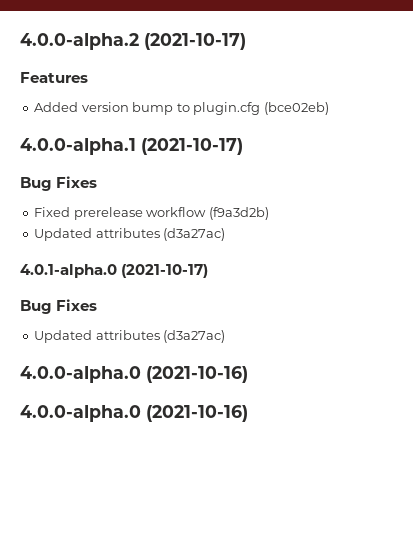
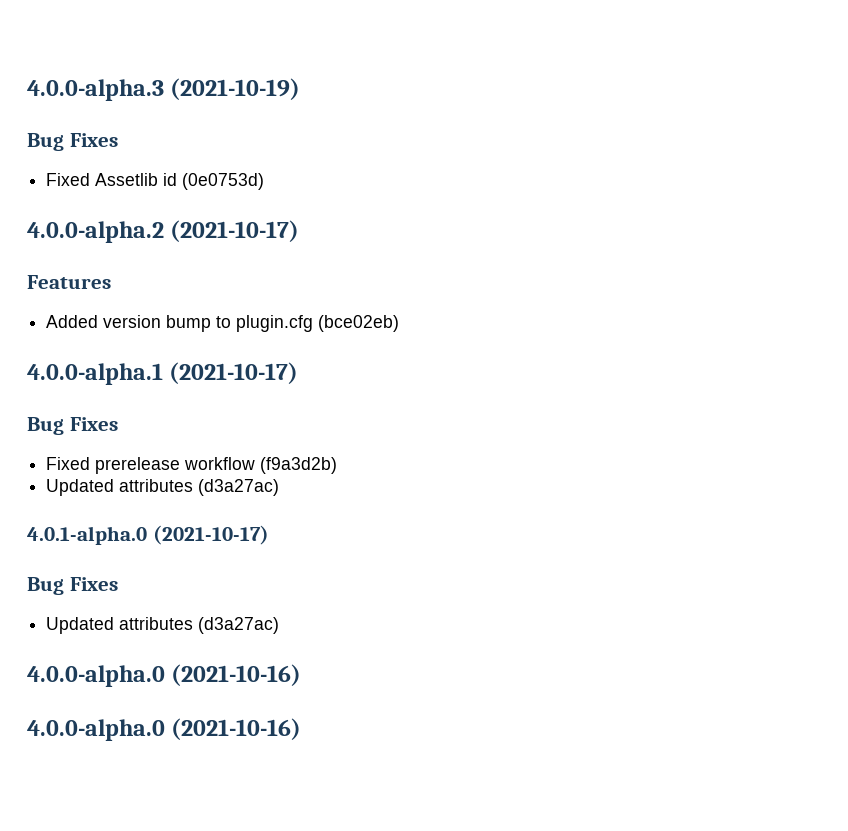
+ 4.0.0-alpha.3 (2021-10-19)
+ Bug Fixes
+ Fixed Assetlib id (0e0753d)

